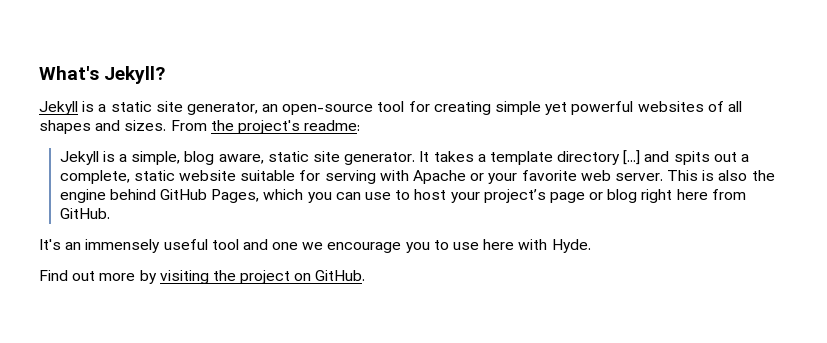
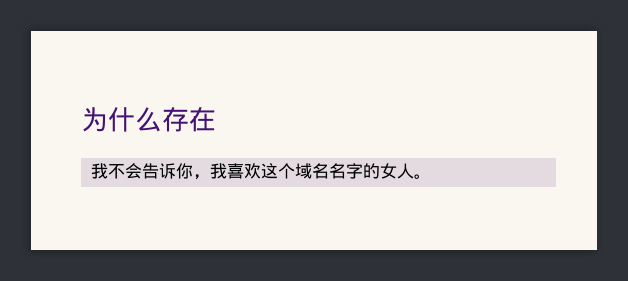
- What's Jekyll?
- Jekyll is a static site generator, an open-source tool for creating simple yet powerful websites of all shapes and sizes. From the project's readme:
- Jekyll is a simple, blog aware, static site generator. It takes a template directory [...] and spits out a complete, static website suitable for serving with Apache or your favorite web server. This is also the engine behind GitHub Pages, which you can use to host your project’s page or blog right here from GitHub.
- It's an immensely useful tool and one we encourage you to use here with Hyde.
- Find out more by visiting the project on GitHub.
+ 为什么存在
+ 我不会告诉你，我喜欢这个域名名字的女人。

